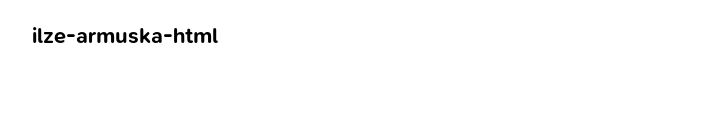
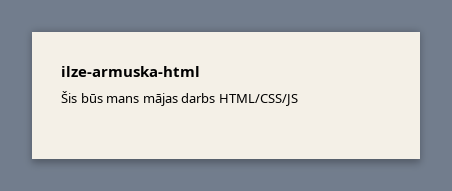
+ Šis būs mans mājas darbs HTML/CSS/JS

